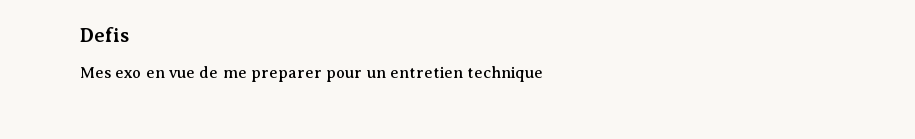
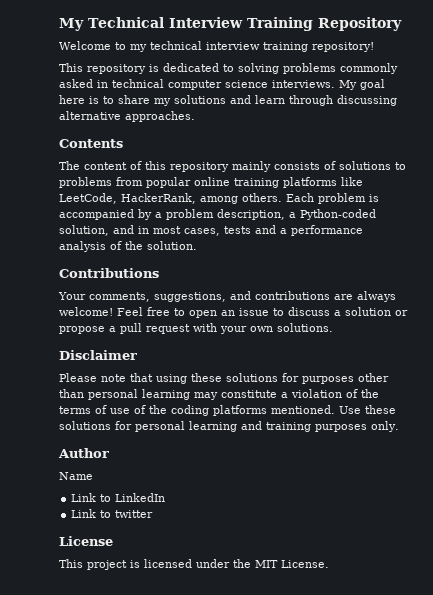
- Defis
- Mes exo en vue de me preparer pour un entretien technique
+ My Technical Interview Training Repository
+ Welcome to my technical interview training repository!
+ This repository is dedicated to solving problems commonly asked in technical computer science interviews. My goal here is to share my solutions and learn through discussing alternative approaches.
+ Contents
+ The content of this repository mainly consists of solutions to problems from popular online training platforms like LeetCode, HackerRank, among others. Each problem is accompanied by a problem description, a Python-coded solution, and in most cases, tests and a performance analysis of the solution.
+ Contributions
+ Your comments, suggestions, and contributions are always welcome! Feel free to open an issue to discuss a solution or propose a pull request with your own solutions.
+ Disclaimer
+ Please note that using these solutions for purposes other than personal learning may constitute a violation of the terms of use of the coding platforms mentioned. Use these solutions for personal learning and training purposes only.
+ Author
+ Name
+ Link to LinkedIn
+ Link to twitter
+ License
+ This project is licensed under the MIT License.

